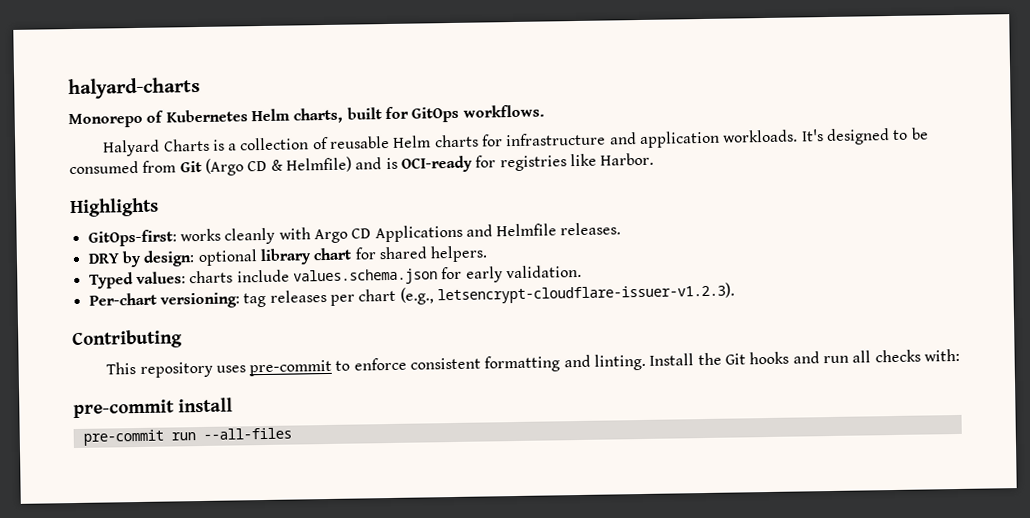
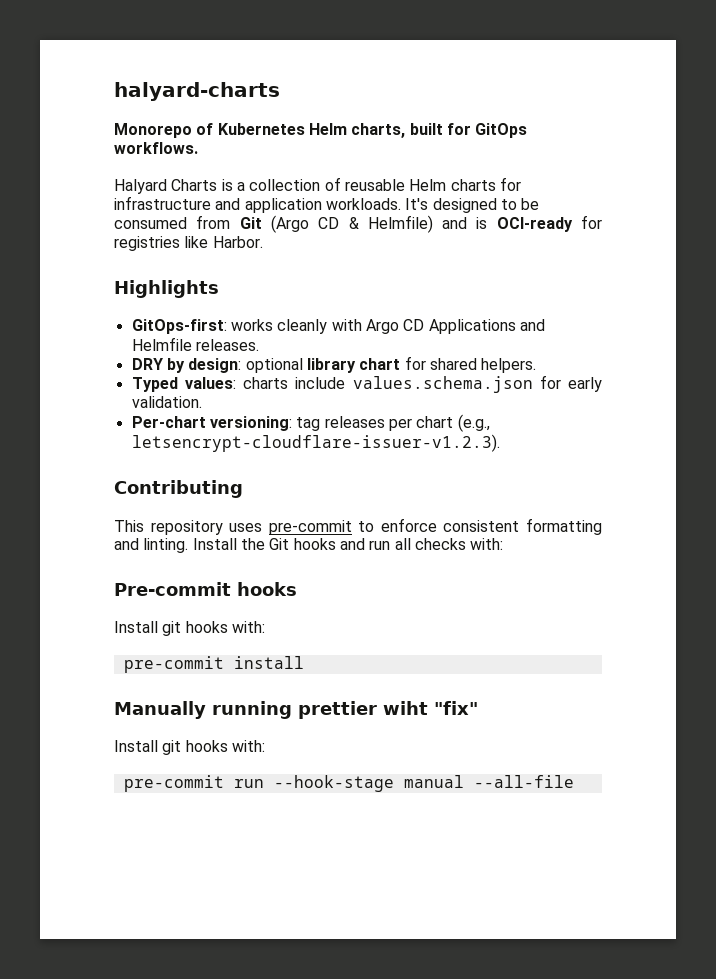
+ Pre-commit hooks
+ Install git hooks with:
  pre-commit install
+ Manually running prettier wiht "fix"
+ Install git hooks with:
- pre-commit run --all-files
+ pre-commit run --hook-stage manual --all-file

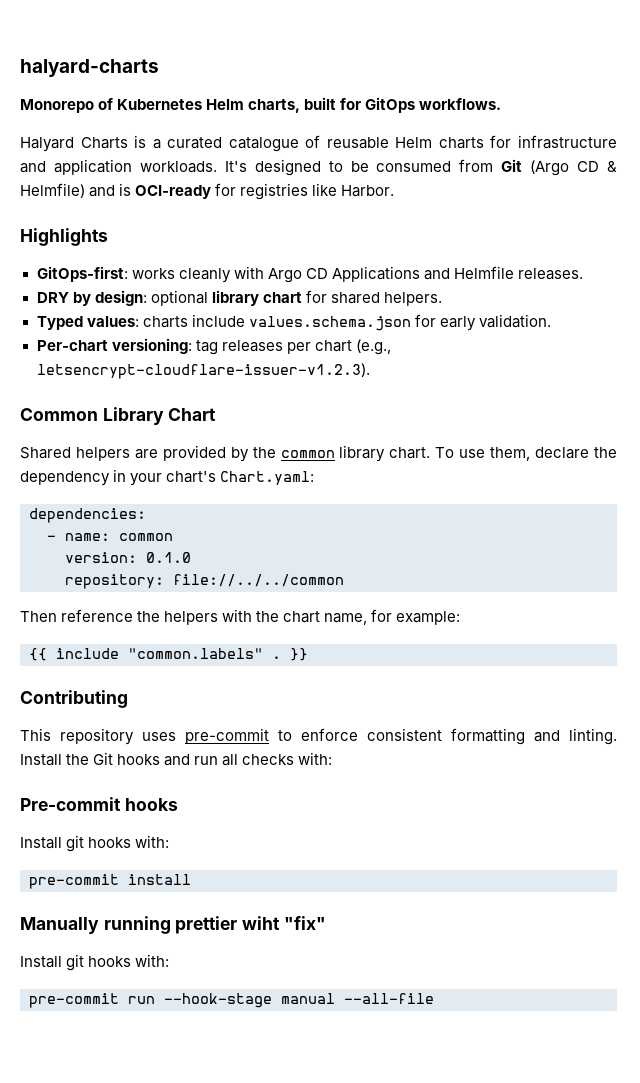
- Halyard Charts is a collection of reusable Helm charts for infrastructure and application workloads.
+ Halyard Charts is a curated catalogue of reusable Helm charts for infrastructure and application workloads.
+ Common Library Chart
+ Shared helpers are provided by the common library chart. To use them, declare the dependency in your chart's Chart.yaml:
+ dependencies:
+ - name: common
+ version: 0.1.0
+ repository: file://../../common
+ Then reference the helpers with the chart name, for example:
+ {{ include "common.labels" . }}

